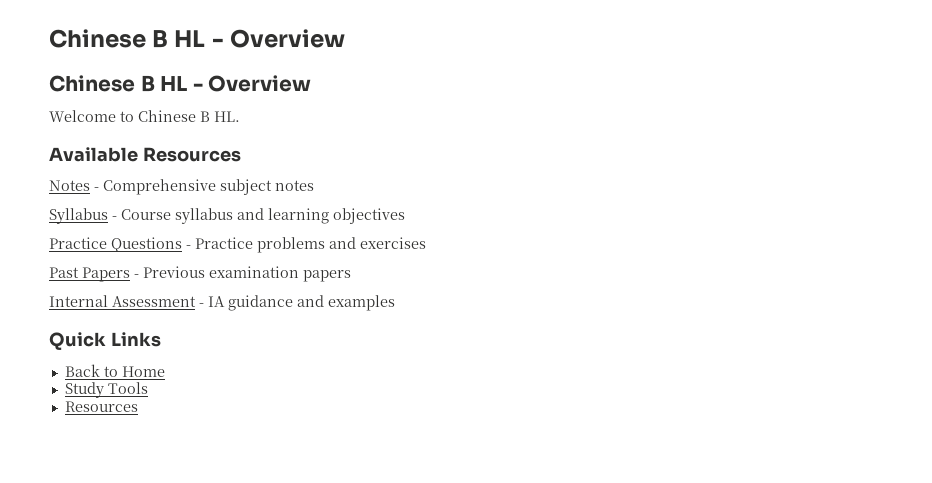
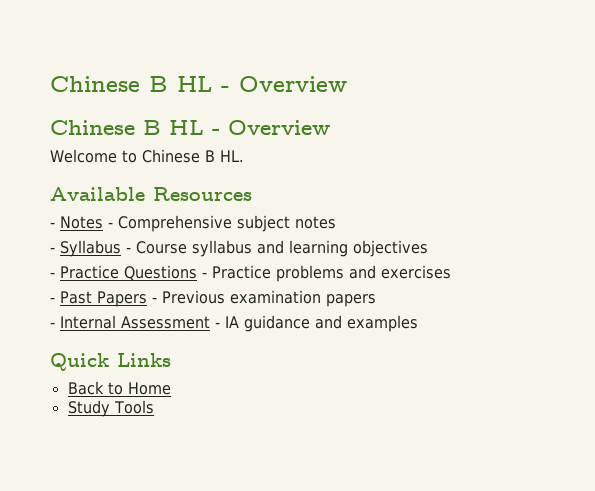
- Notes - Comprehensive subject notes
+ - Notes - Comprehensive subject notes
- Syllabus - Course syllabus and learning objectives
+ - Syllabus - Course syllabus and learning objectives
- Practice Questions - Practice problems and exercises
+ - Practice Questions - Practice problems and exercises
- Past Papers - Previous examination papers
+ - Past Papers - Previous examination papers
- Internal Assessment - IA guidance and examples
+ - Internal Assessment - IA guidance and examples
  Study Tools
- Resources

